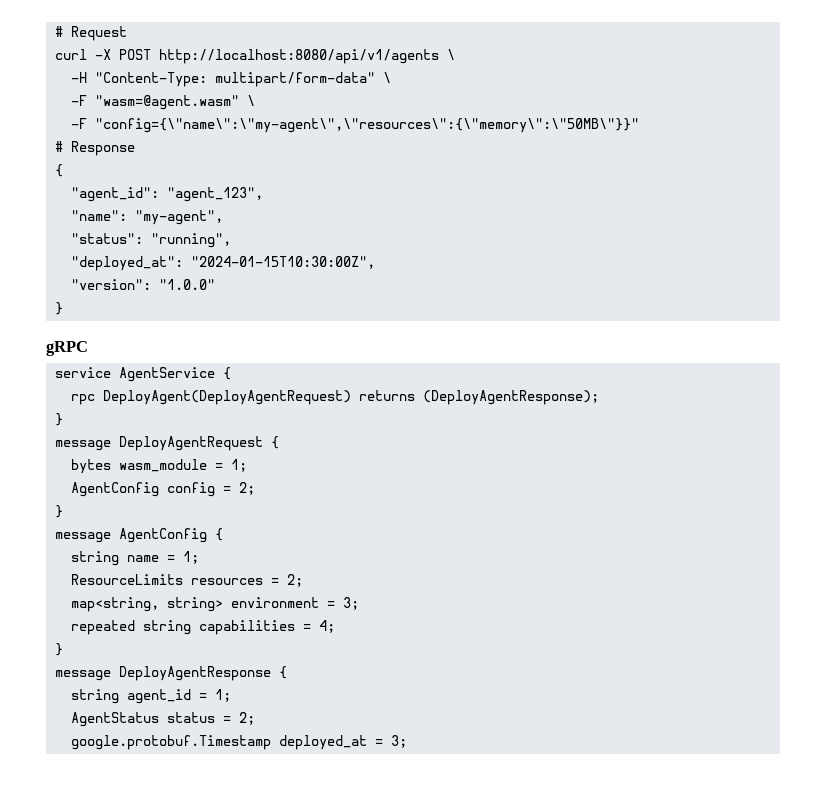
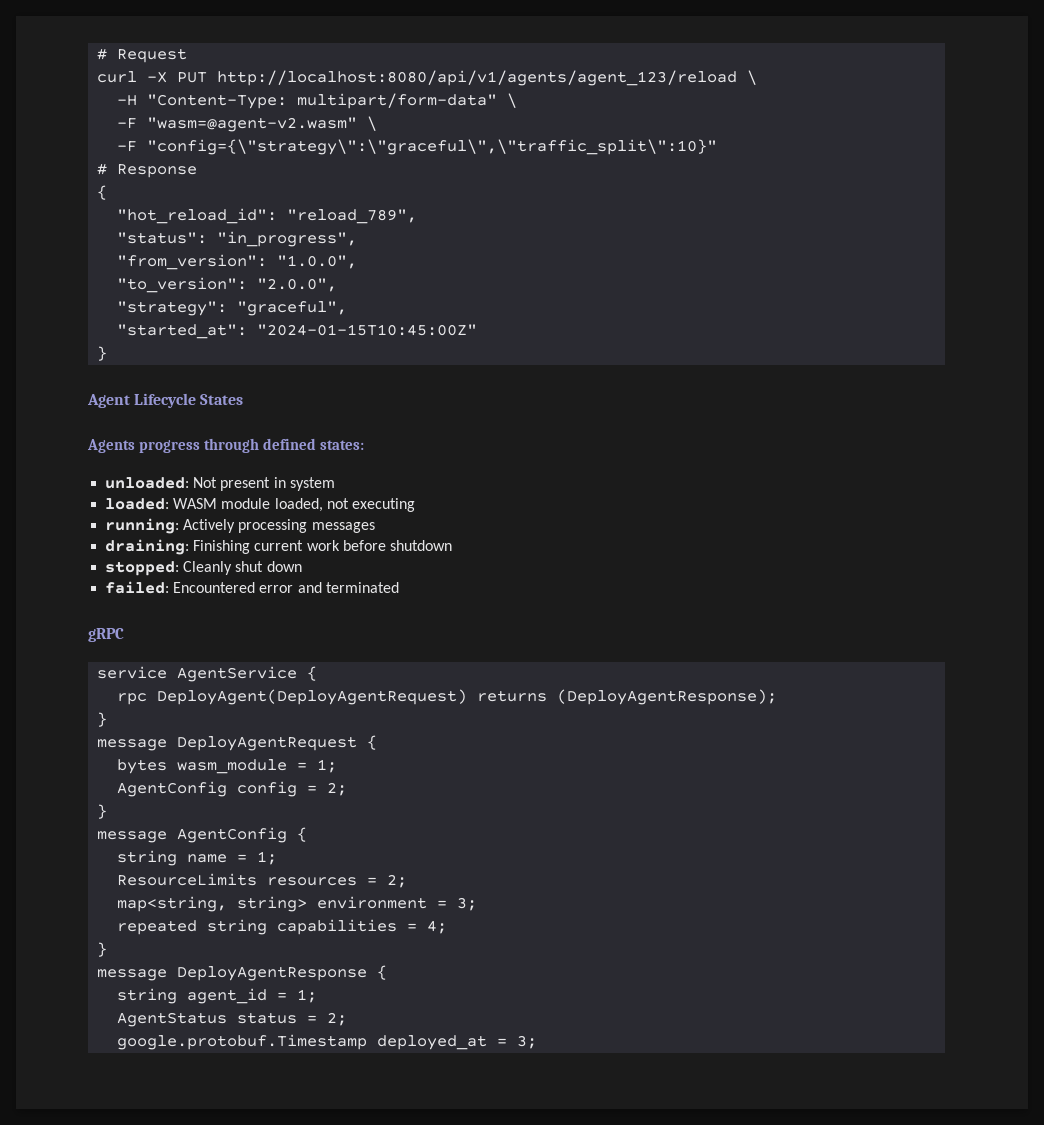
- curl -X POST http://localhost:8080/api/v1/agents \
+ curl -X PUT http://localhost:8080/api/v1/agents/agent_123/reload \
- -F "wasm=@agent.wasm" \
- -F "config={\"name\":\"my-agent\",\"resources\":{\"memory\":\"50MB\"}}"
+ -F "wasm=@agent-v2.wasm" \
+ -F "config={\"strategy\":\"graceful\",\"traffic_split\":10}"
- "agent_id": "agent_123",
- "name": "my-agent",
- "status": "running",
- "deployed_at": "2024-01-15T10:30:00Z",
- "version": "1.0.0"
+ "hot_reload_id": "reload_789",
+ "status": "in_progress",
+ "from_version": "1.0.0",
+ "to_version": "2.0.0",
+ "strategy": "graceful",
+ "started_at": "2024-01-15T10:45:00Z"
  }
+ Agent Lifecycle States
+ Agents progress through defined states:
+ unloaded: Not present in system
+ loaded: WASM module loaded, not executing
+ running: Actively processing messages
+ draining: Finishing current work before shutdown
+ stopped: Cleanly shut down
+ failed: Encountered error and terminated

